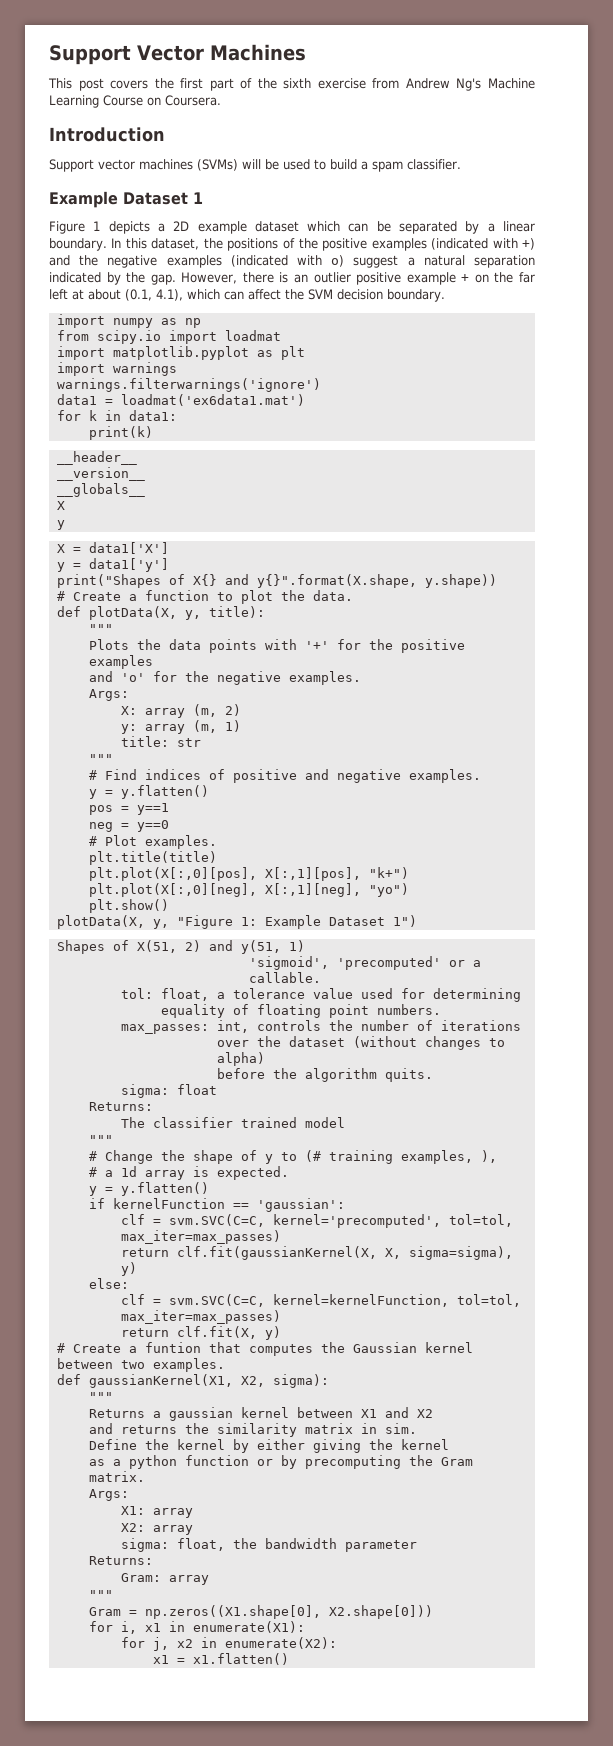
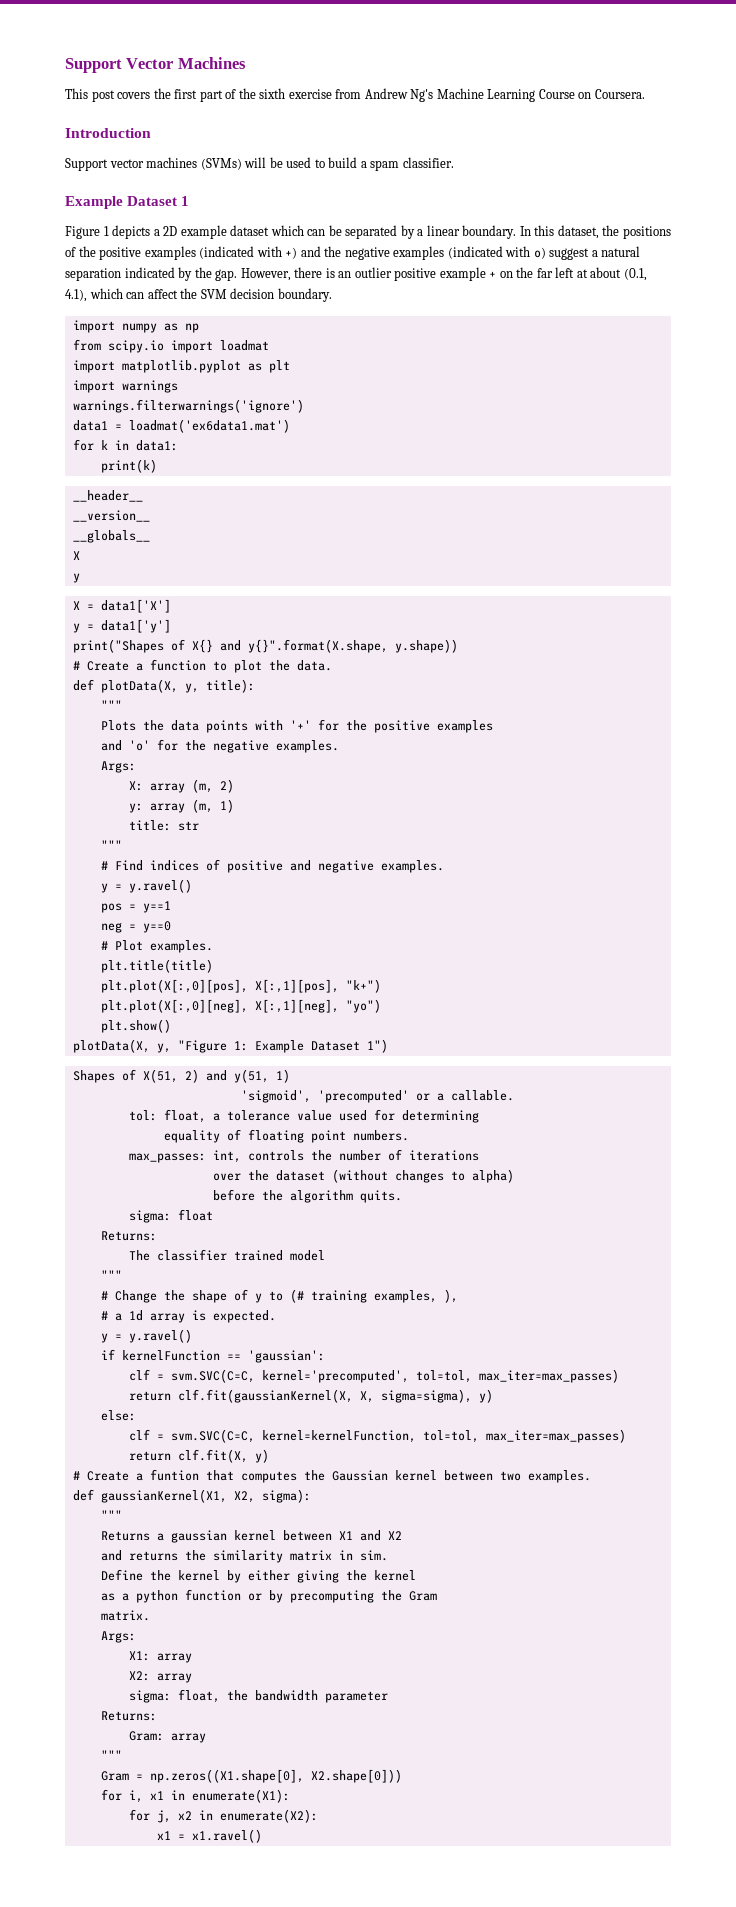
  # Find indices of positive and negative examples.
- y = y.flatten()
+ y = y.ravel()
  # a 1d array is expected.
- y = y.flatten()
+ y = y.ravel()
- x1 = x1.flatten()
+ x1 = x1.ravel()

